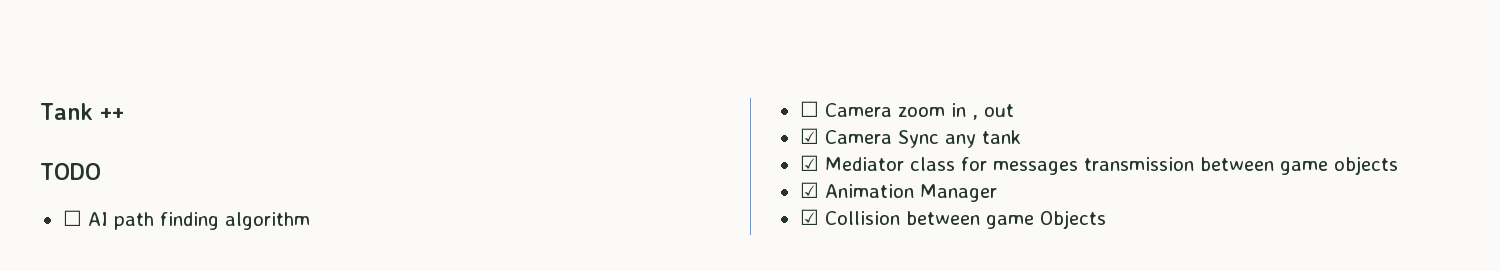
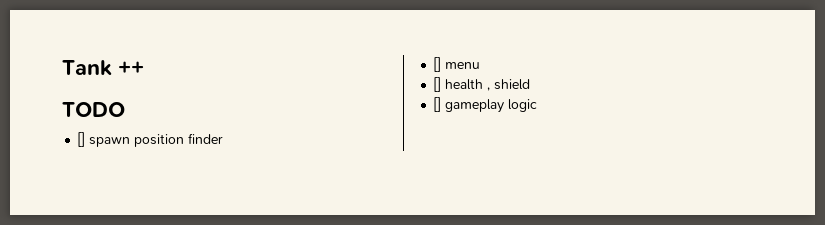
- ☐ AI path finding algorithm
- ☐ Camera zoom in , out
- ☑ Camera Sync any tank
- ☑ Mediator class for messages transmission between game objects
- ☑ Animation Manager
- ☑ Collision between game Objects
+ [] spawn position finder
+ [] menu
+ [] health , shield
+ [] gameplay logic

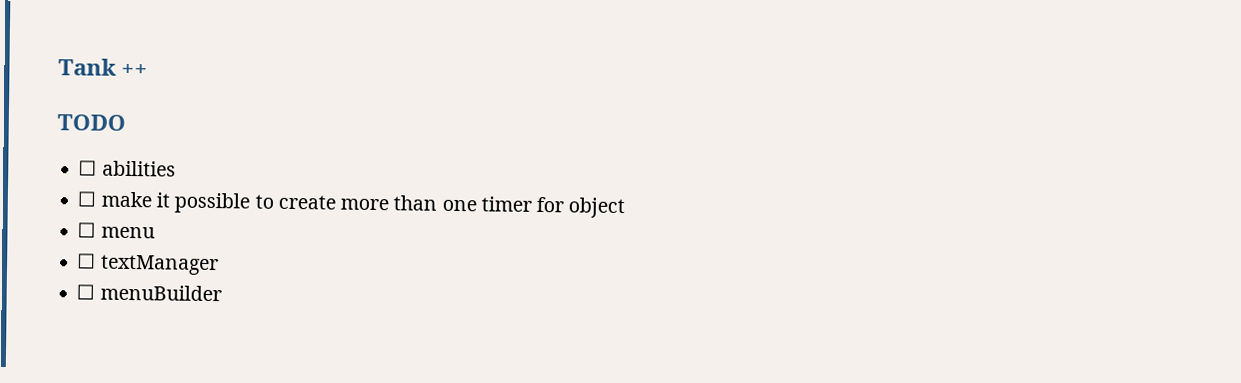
- [] spawn position finder
- [] menu
- [] health , shield
- [] gameplay logic
+ ☐ abilities
+ ☐ make it possible to create more than one timer for object
+ ☐ menu
+ ☐ textManager
+ ☐ menuBuilder

